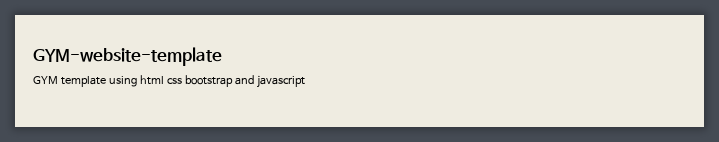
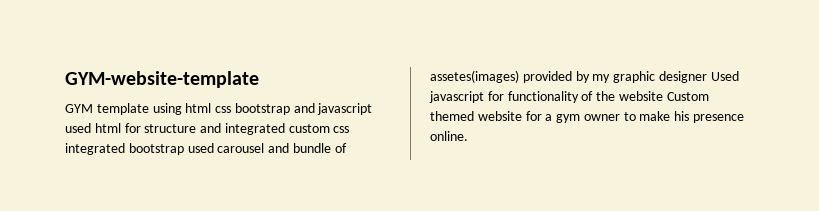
- GYM template using html css bootstrap and javascript
+ GYM template using html css bootstrap and javascript used html for structure and integrated custom css integrated bootstrap used carousel and bundle of assetes(images) provided by my graphic designer Used javascript for functionality of the website Custom themed website for a gym owner to make his presence online.

